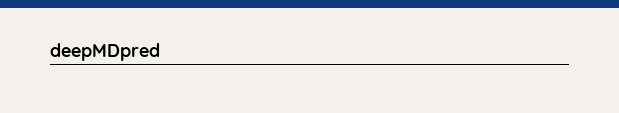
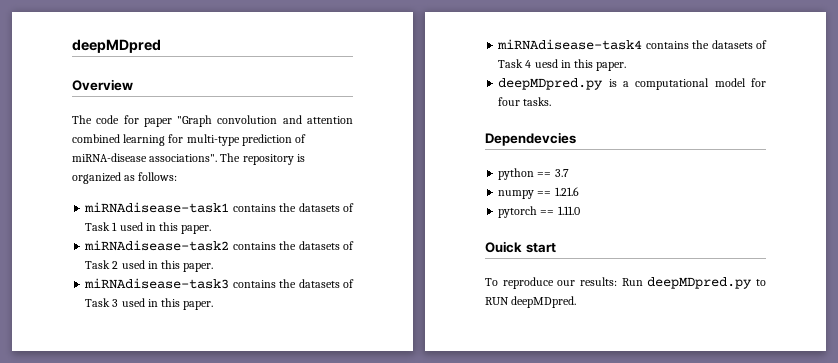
+ Overview
+ The code for paper "Graph convolution and attention combined learning for multi-type prediction of miRNA-disease associations". The repository is organized as follows:
+ miRNAdisease-task1 contains the datasets of Task 1 used in this paper.
+ miRNAdisease-task2 contains the datasets of Task 2 used in this paper.
+ miRNAdisease-task3 contains the datasets of Task 3 used in this paper.
+ miRNAdisease-task4 contains the datasets of Task 4 uesd in this paper.
+ deepMDpred.py is a computational model for four tasks.
+ Dependevcies
+ python == 3.7
+ numpy == 1.21.6
+ pytorch == 1.11.0
+ Ouick start
+ To reproduce our results: Run deepMDpred.py to RUN deepMDpred.

